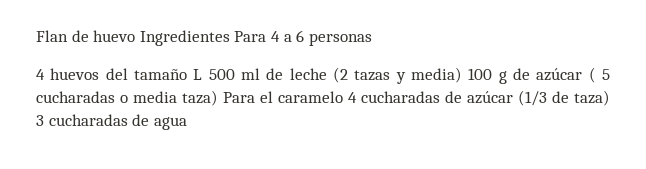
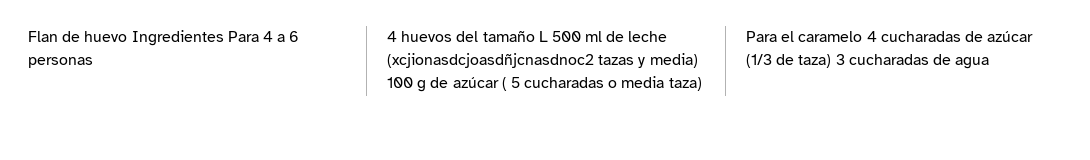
- 4 huevos del tamaño L 500 ml de leche (2 tazas y media) 100 g de azúcar ( 5 cucharadas o media taza) Para el caramelo 4 cucharadas de azúcar (1/3 de taza) 3 cucharadas de agua
+ 4 huevos del tamaño L 500 ml de leche (xcjionasdcjoasdñjcnasdnoc2 tazas y media) 100 g de azúcar ( 5 cucharadas o media taza) Para el caramelo 4 cucharadas de azúcar (1/3 de taza) 3 cucharadas de agua

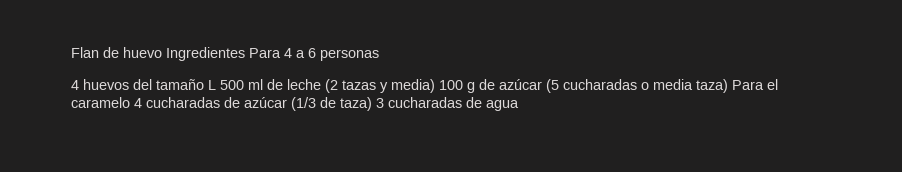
- 4 huevos del tamaño L 500 ml de leche (xcjionasdcjoasdñjcnasdnoc2 tazas y media) 100 g de azúcar ( 5 cucharadas o media taza) Para el caramelo 4 cucharadas de azúcar (1/3 de taza) 3 cucharadas de agua
+ 4 huevos del tamaño L 500 ml de leche (2 tazas y media) 100 g de azúcar (5 cucharadas o media taza) Para el caramelo 4 cucharadas de azúcar (1/3 de taza) 3 cucharadas de agua

